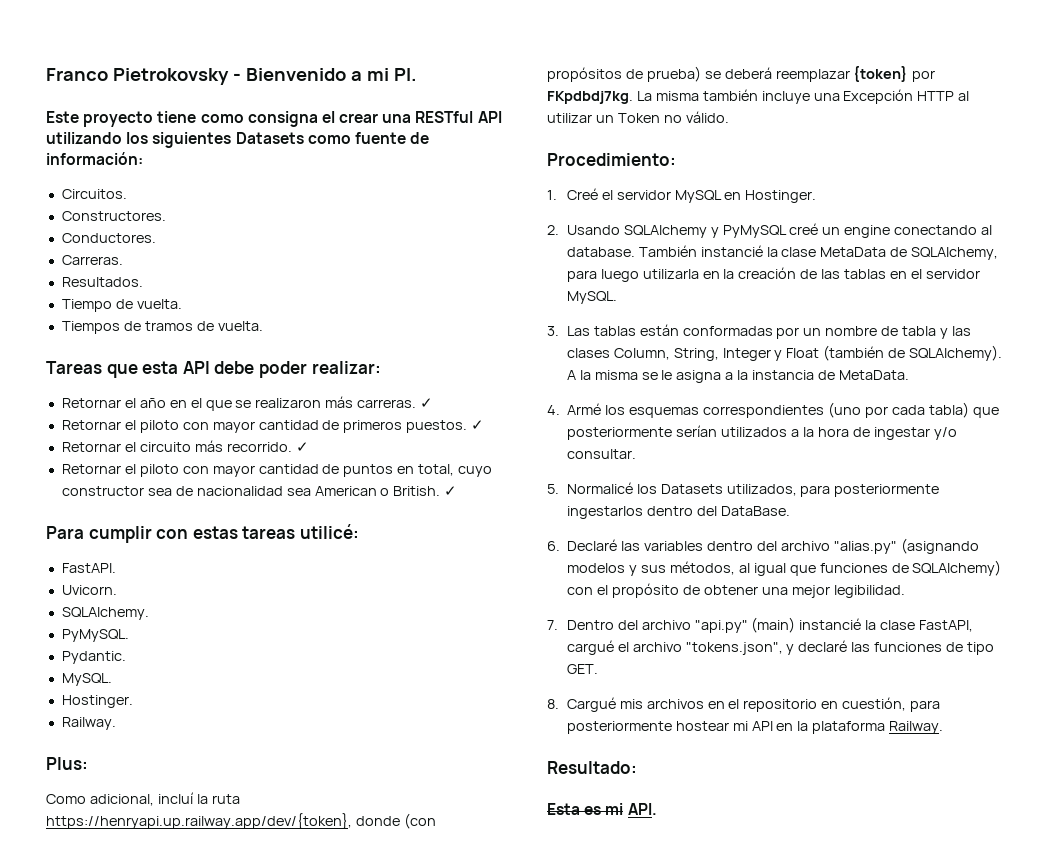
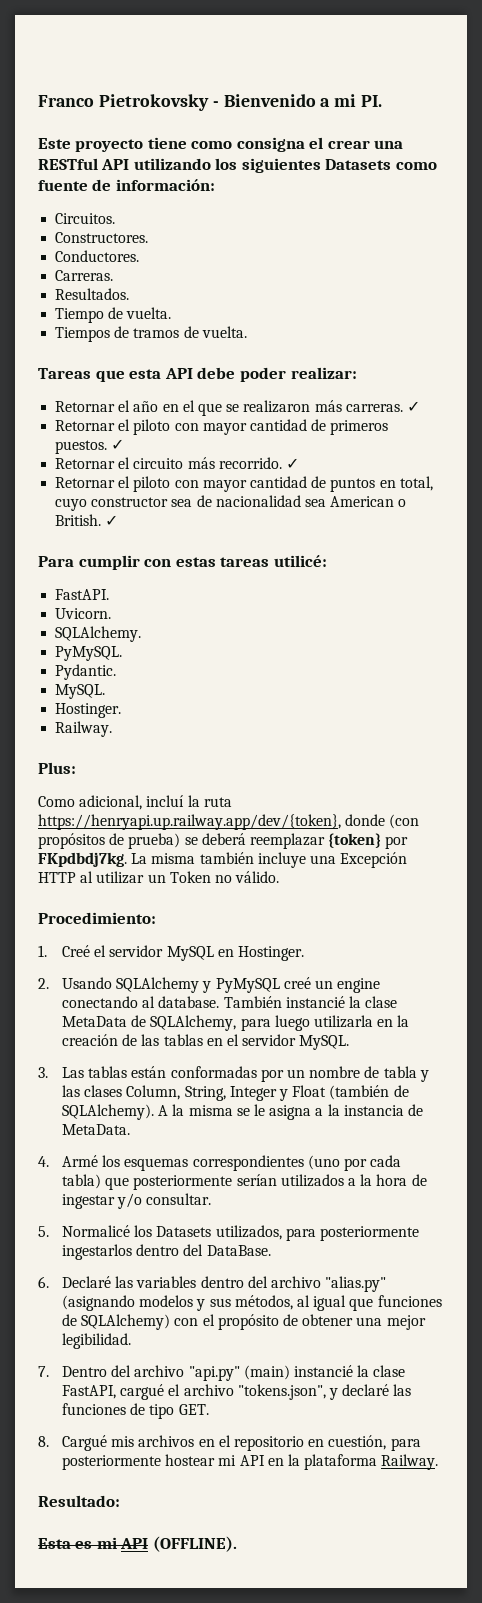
- Esta es mi API.
+ Esta es mi API (OFFLINE).

